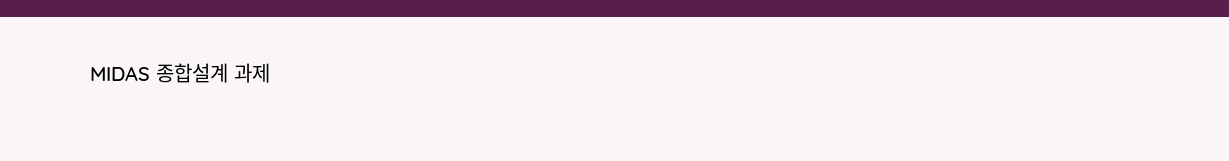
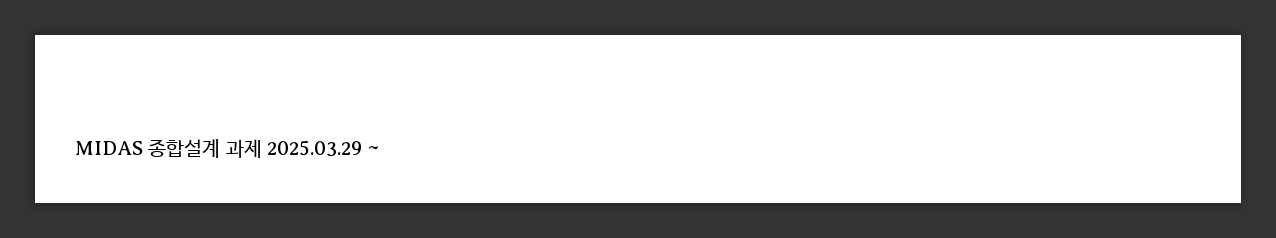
- MIDAS 종합설계 과제
+ MIDAS 종합설계 과제 2025.03.29 ~

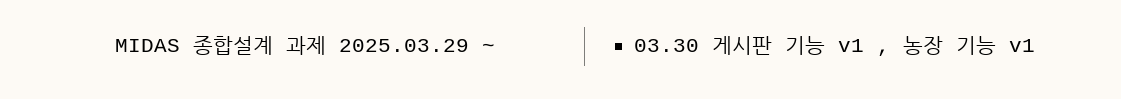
+ 03.30 게시판 기능 v1 , 농장 기능 v1

